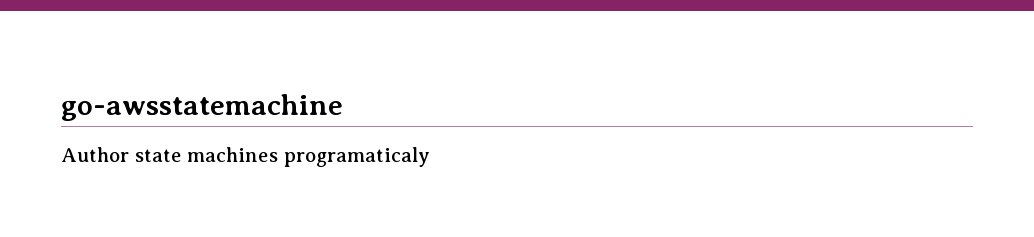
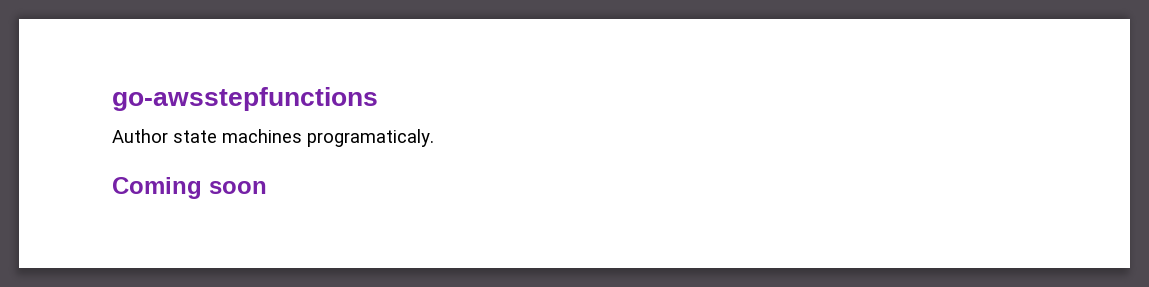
- go-awsstatemachine
+ go-awsstepfunctions
- Author state machines programaticaly
+ Author state machines programaticaly.
+ Coming soon

